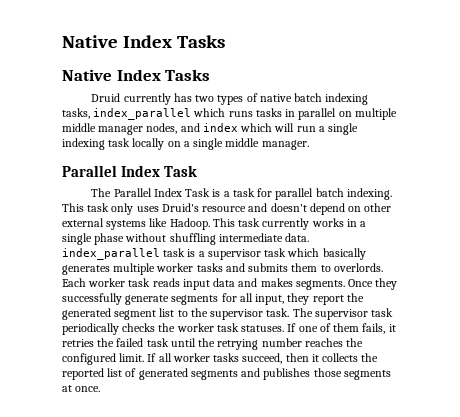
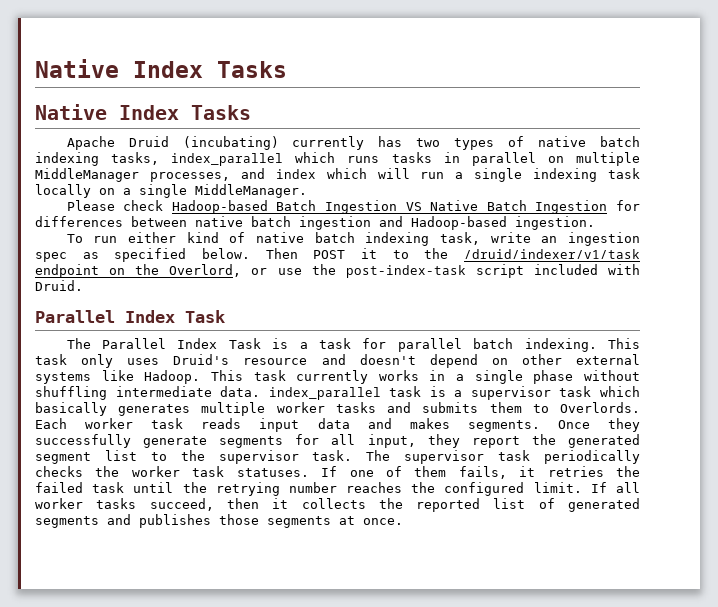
- Druid currently has two types of native batch indexing tasks, index_parallel which runs tasks in parallel on multiple middle manager nodes, and index which will run a single indexing task locally on a single middle manager.
+ Apache Druid (incubating) currently has two types of native batch indexing tasks, index_parallel which runs tasks in parallel on multiple MiddleManager processes, and index which will run a single indexing task locally on a single MiddleManager.
+ Please check Hadoop-based Batch Ingestion VS Native Batch Ingestion for differences between native batch ingestion and Hadoop-based ingestion.
+ To run either kind of native batch indexing task, write an ingestion spec as specified below. Then POST it to the /druid/indexer/v1/task endpoint on the Overlord, or use the post-index-task script included with Druid.
- This task currently works in a single phase without shuffling intermediate data. index_parallel task is a supervisor task which basically generates multiple worker tasks and submits them to overlords.
+ This task currently works in a single phase without shuffling intermediate data. index_parallel task is a supervisor task which basically generates multiple worker tasks and submits them to Overlords.

